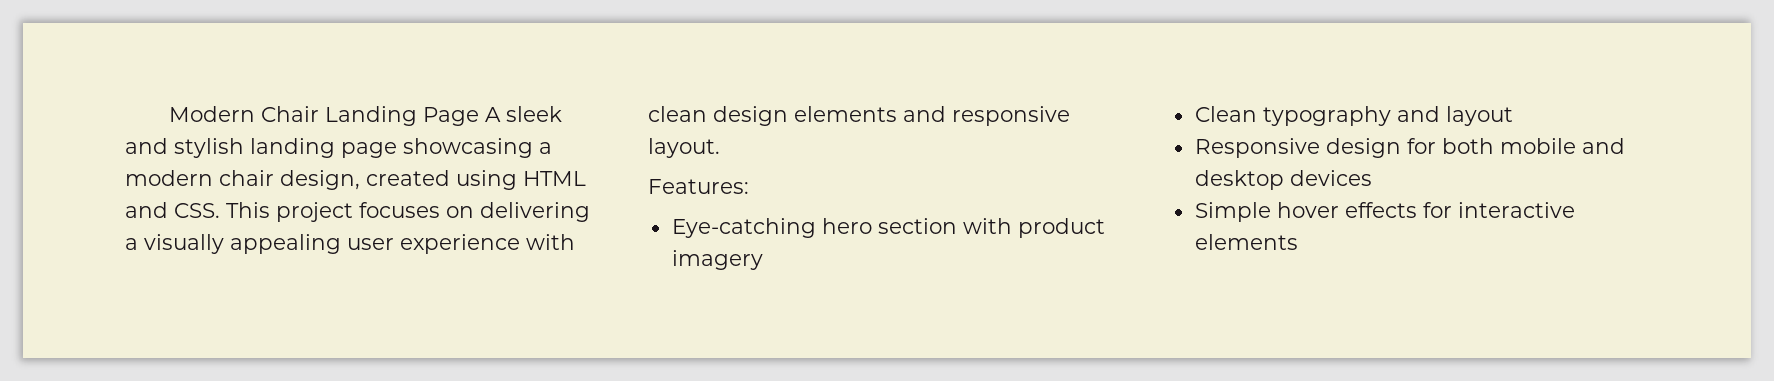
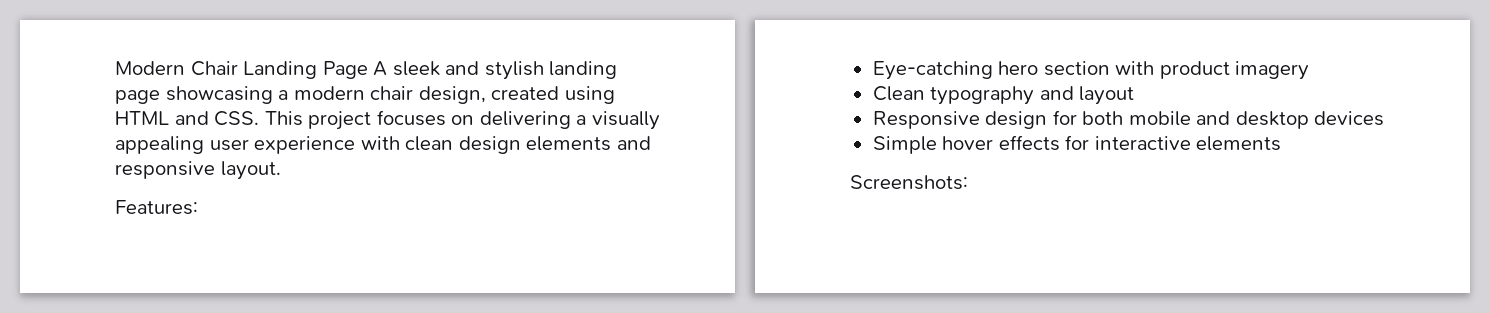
+ Screenshots:

